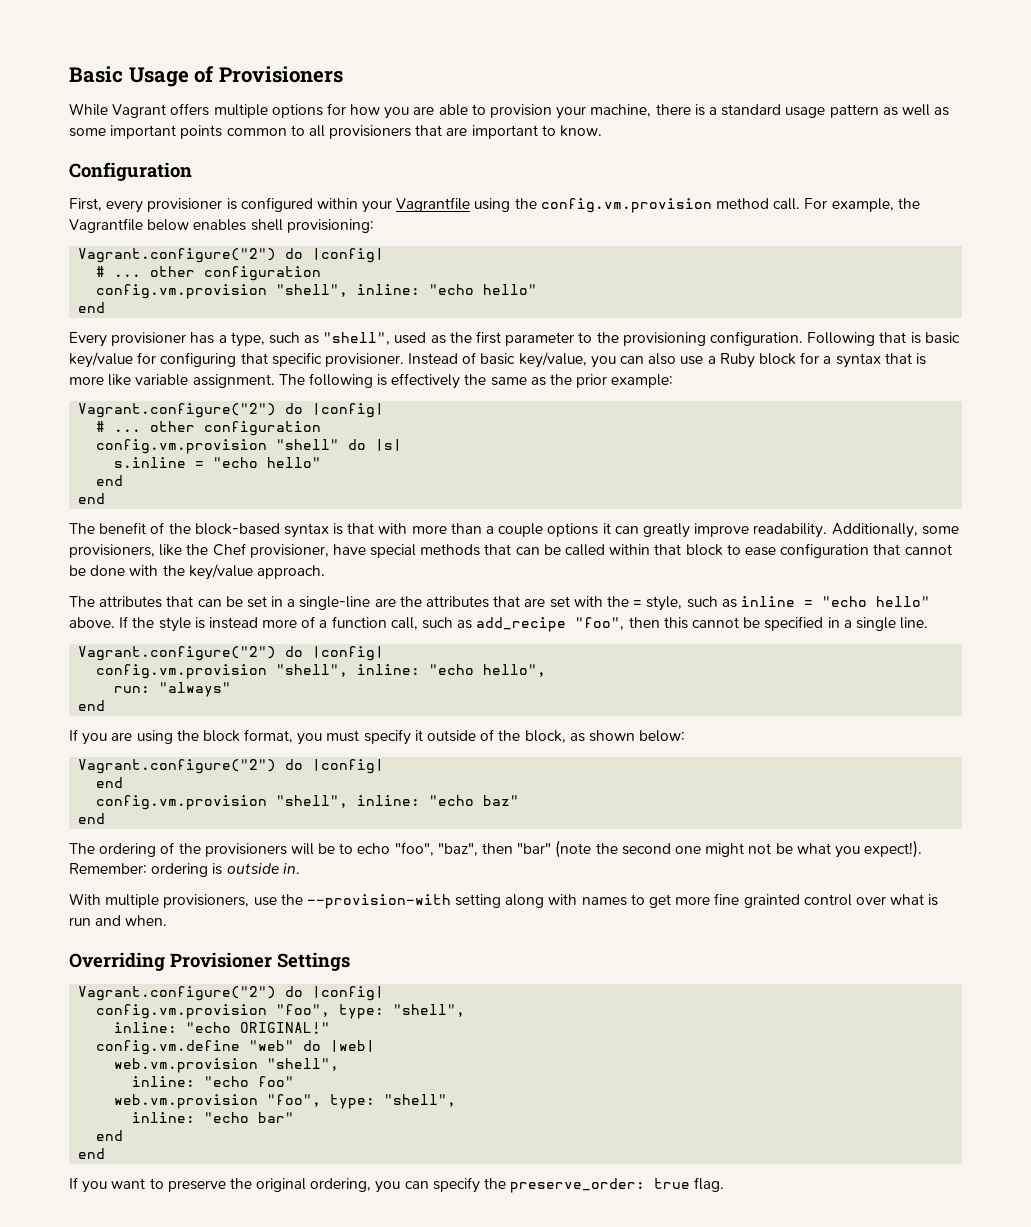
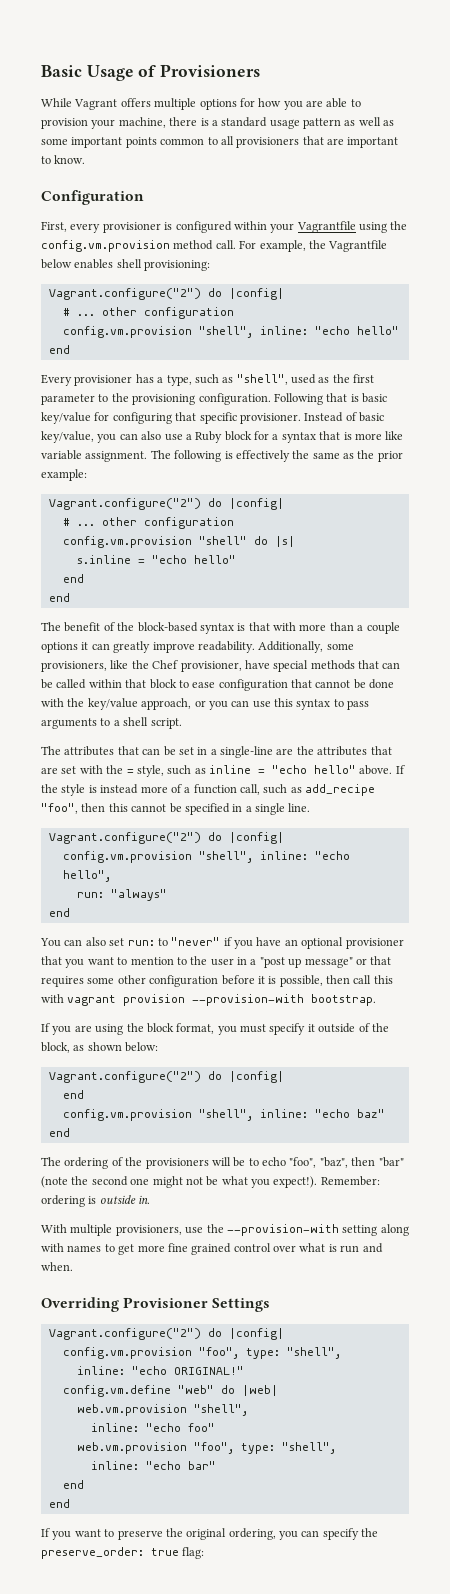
- Additionally, some provisioners, like the Chef provisioner, have special methods that can be called within that block to ease configuration that cannot be done with the key/value approach.
+ Additionally, some provisioners, like the Chef provisioner, have special methods that can be called within that block to ease configuration that cannot be done with the key/value approach, or you can use this syntax to pass arguments to a shell script.
+ You can also set run: to "never" if you have an optional provisioner that you want to mention to the user in a "post up message" or that requires some other configuration before it is possible, then call this with vagrant provision --provision-with bootstrap.
- With multiple provisioners, use the --provision-with setting along with names to get more fine grainted control over what is run and when.
+ With multiple provisioners, use the --provision-with setting along with names to get more fine grained control over what is run and when.
- If you want to preserve the original ordering, you can specify the preserve_order: true flag.
+ If you want to preserve the original ordering, you can specify the preserve_order: true flag:

